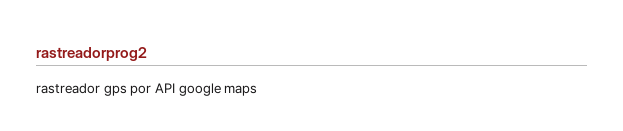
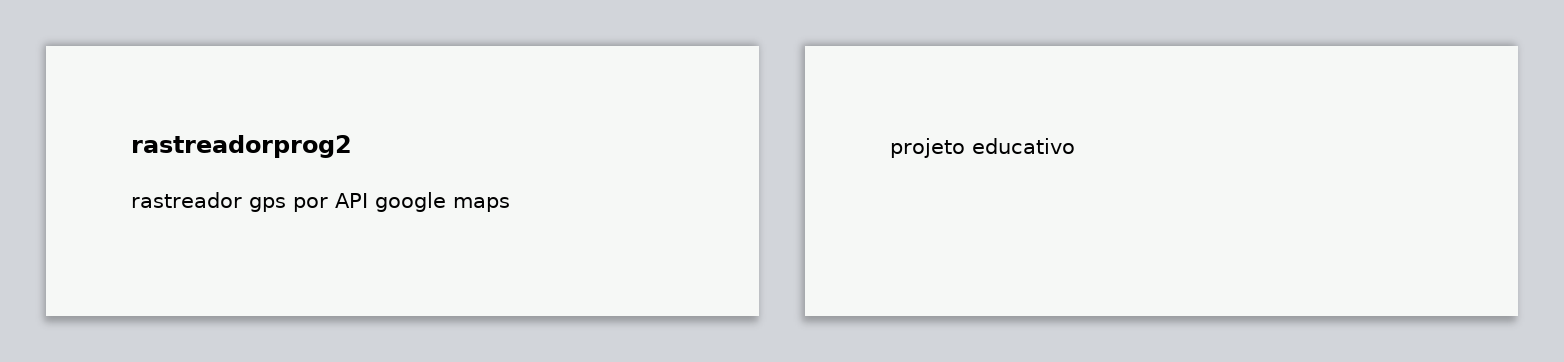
+ projeto educativo

